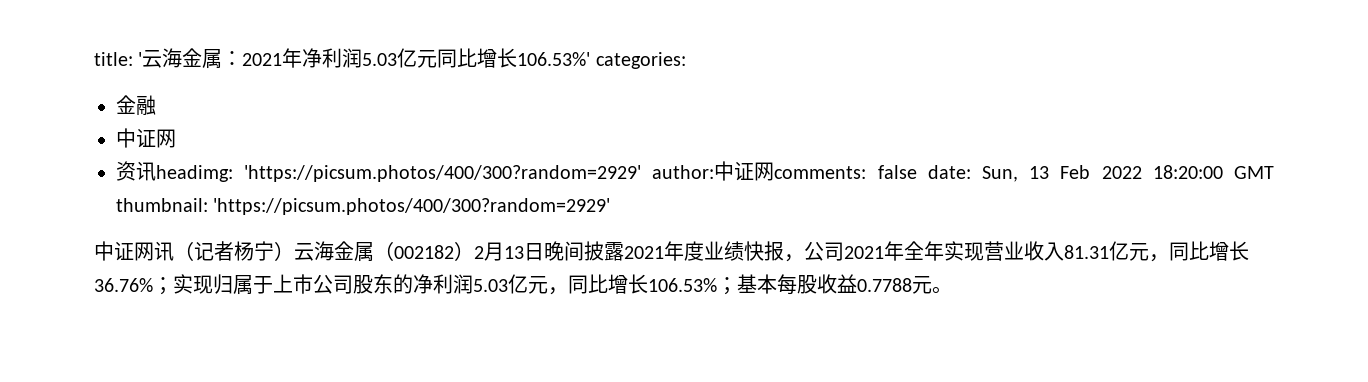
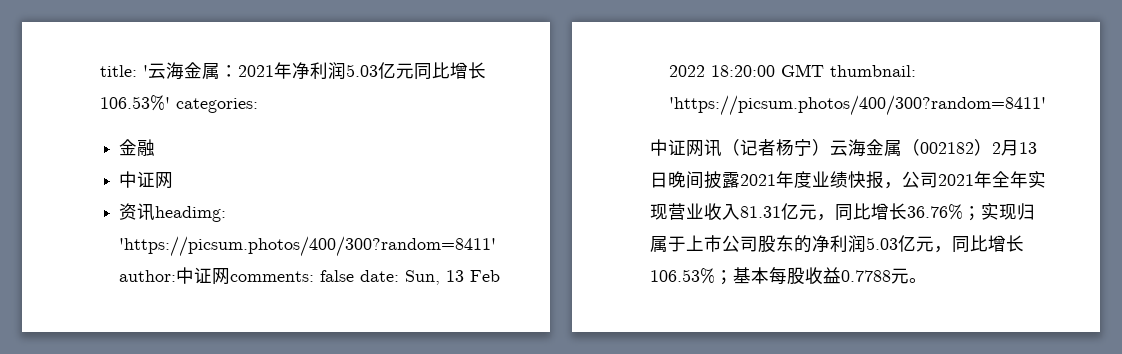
- 资讯headimg: 'https://picsum.photos/400/300?random=2929' author:中证网comments: false date: Sun, 13 Feb 2022 18:20:00 GMT thumbnail: 'https://picsum.photos/400/300?random=2929'
+ 资讯headimg: 'https://picsum.photos/400/300?random=8411' author:中证网comments: false date: Sun, 13 Feb 2022 18:20:00 GMT thumbnail: 'https://picsum.photos/400/300?random=8411'

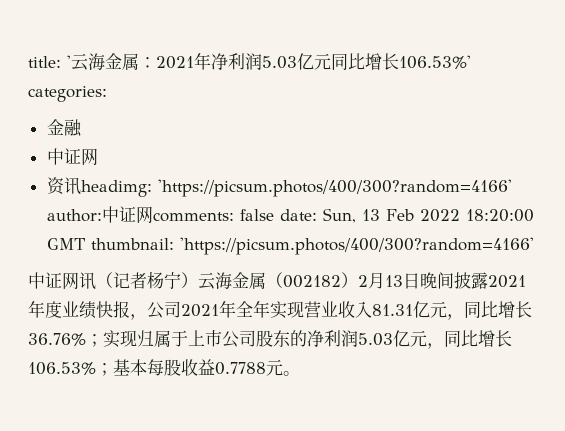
- 资讯headimg: 'https://picsum.photos/400/300?random=8411' author:中证网comments: false date: Sun, 13 Feb 2022 18:20:00 GMT thumbnail: 'https://picsum.photos/400/300?random=8411'
+ 资讯headimg: 'https://picsum.photos/400/300?random=4166' author:中证网comments: false date: Sun, 13 Feb 2022 18:20:00 GMT thumbnail: 'https://picsum.photos/400/300?random=4166'

